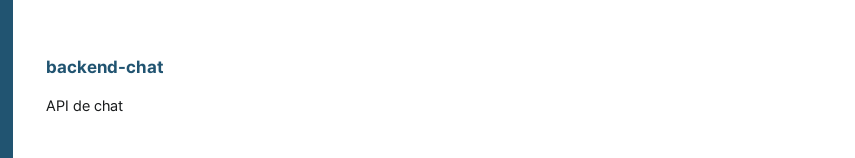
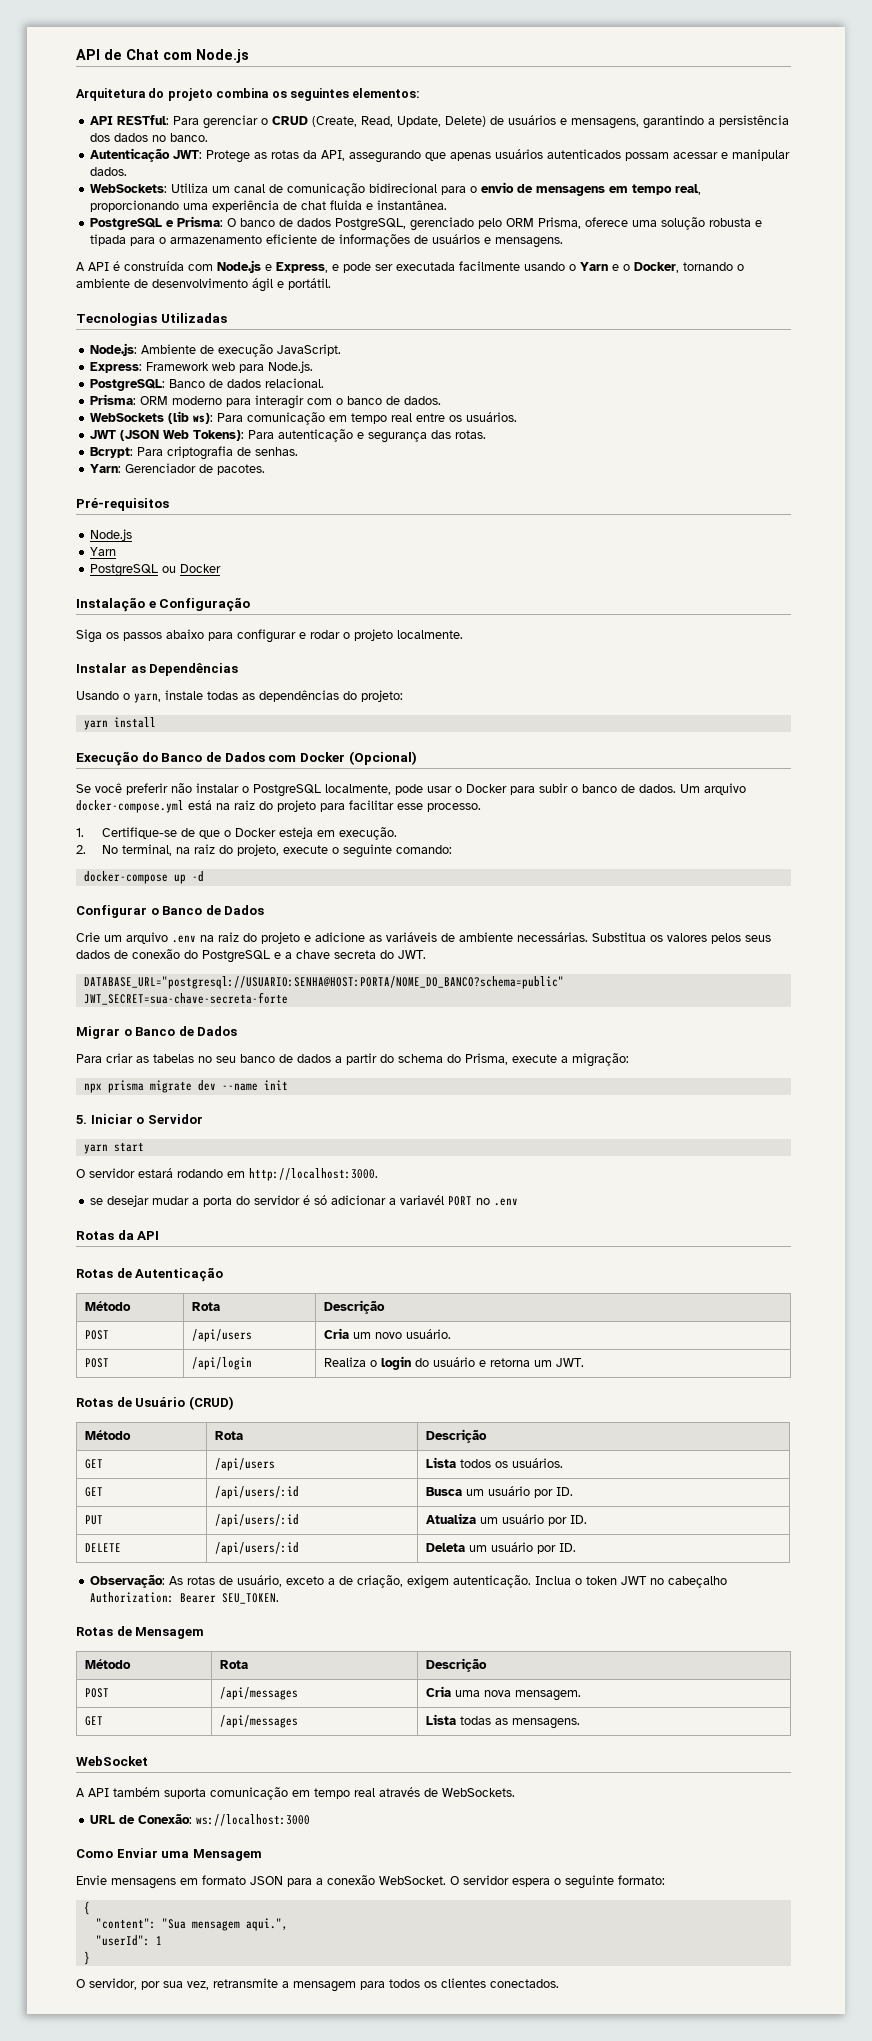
- backend-chat
- API de chat
+ API de Chat com Node.js
+ Arquitetura do projeto combina os seguintes elementos:
+ API RESTful: Para gerenciar o CRUD (Create, Read, Update, Delete) de usuários e mensagens, garantindo a persistência dos dados no banco.
+ Autenticação JWT: Protege as rotas da API, assegurando que apenas usuários autenticados possam acessar e manipular dados.
+ WebSockets: Utiliza um canal de comunicação bidirecional para o envio de mensagens em tempo real, proporcionando uma experiência de chat fluida e instantânea.
+ PostgreSQL e Prisma: O banco de dados PostgreSQL, gerenciado pelo ORM Prisma, oferece uma solução robusta e tipada para o armazenamento eficiente de informações de usuários e mensagens.
+ A API é construída com Node.js e Express, e pode ser executada facilmente usando o Yarn e o Docker, tornando o ambiente de desenvolvimento ágil e portátil.
+ Tecnologias Utilizadas
+ Node.js: Ambiente de execução JavaScript.
+ Express: Framework web para Node.js.
+ PostgreSQL: Banco de dados relacional.
+ Prisma: ORM moderno para interagir com o banco de dados.
+ WebSockets (lib ws): Para comunicação em tempo real entre os usuários.
+ JWT (JSON Web Tokens): Para autenticação e segurança das rotas.
+ Bcrypt: Para criptografia de senhas.
+ Yarn: Gerenciador de pacotes.
+ Pré-requisitos
+ Node.js
+ Yarn
+ PostgreSQL ou Docker
+ Instalação e Configuração
+ Siga os passos abaixo para configurar e rodar o projeto localmente.
+ Instalar as Dependências
+ Usando o yarn, instale todas as dependências do projeto:
+ yarn install
+ Execução do Banco de Dados com Docker (Opcional)
+ Se você preferir não instalar o PostgreSQL localmente, pode usar o Docker para subir o banco de dados. Um arquivo docker-compose.yml está na raiz do projeto para facilitar esse processo.
+ 1. Certifique-se de que o Docker esteja em execução.
+ 2. No terminal, na raiz do projeto, execute o seguinte comando:
+ docker-compose up -d
+ Configurar o Banco de Dados
+ Crie um arquivo .env na raiz do projeto e adicione as variáveis de ambiente necessárias. Substitua os valores pelos seus dados de conexão do PostgreSQL e a chave secreta do JWT.
+ DATABASE_URL="postgresql://USUARIO:SENHA@HOST:PORTA/NOME_DO_BANCO?schema=public"
+ JWT_SECRET=sua-chave-secreta-forte
+ Migrar o Banco de Dados
+ Para criar as tabelas no seu banco de dados a partir do schema do Prisma, execute a migração:
+ npx prisma migrate dev --name init
+ 5. Iniciar o Servidor
+ yarn start
+ O servidor estará rodando em http://localhost:3000.
+ se desejar mudar a porta do servidor é só adicionar a variavél PORT no .env
+ Rotas da API
+ Rotas de Autenticação
+ Método | Rota | Descrição
+ POST | /api/users | Cria um novo usuário.
+ POST | /api/login | Realiza o login do usuário e retorna um JWT.
+ Rotas de Usuário (CRUD)
+ Método | Rota | Descrição
+ GET | /api/users | Lista todos os usuários.
+ GET | /api/users/:id | Busca um usuário por ID.
+ PUT | /api/users/:id | Atualiza um usuário por ID.
+ DELETE | /api/users/:id | Deleta um usuário por ID.
+ Observação: As rotas de usuário, exceto a de criação, exigem autenticação. Inclua o token JWT no cabeçalho Authorization: Bearer SEU_TOKEN.
+ Rotas de Mensagem
+ Método | Rota | Descrição
+ POST | /api/messages | Cria uma nova mensagem.
+ GET | /api/messages | Lista todas as mensagens.
+ WebSocket
+ A API também suporta comunicação em tempo real através de WebSockets.
+ URL de Conexão: ws://localhost:3000
+ Como Enviar uma Mensagem
+ Envie mensagens em formato JSON para a conexão WebSocket. O servidor espera o seguinte formato:
+ {
+ "content": "Sua mensagem aqui.",
+ "userId": 1
+ }
+ O servidor, por sua vez, retransmite a mensagem para todos os clientes conectados.

